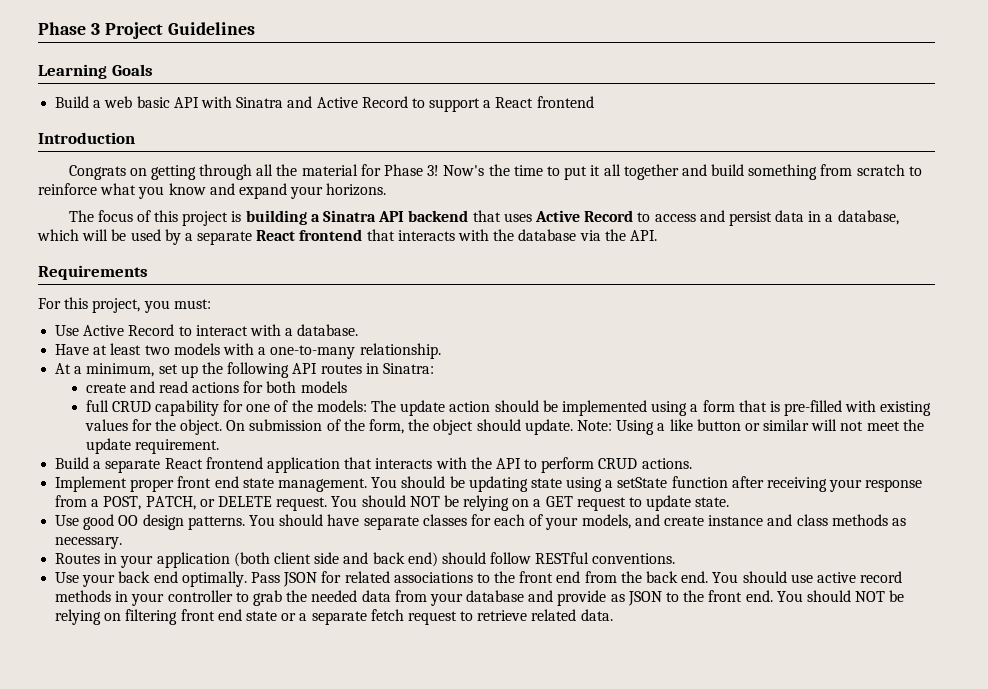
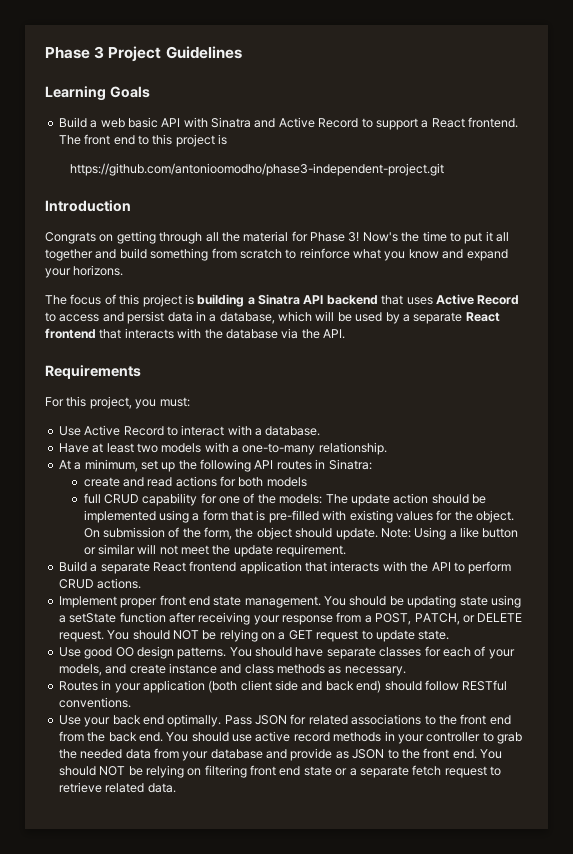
- Build a web basic API with Sinatra and Active Record to support a React frontend
+ Build a web basic API with Sinatra and Active Record to support a React frontend. The front end to this project is
+ https://github.com/antonioomodho/phase3-independent-project.git

